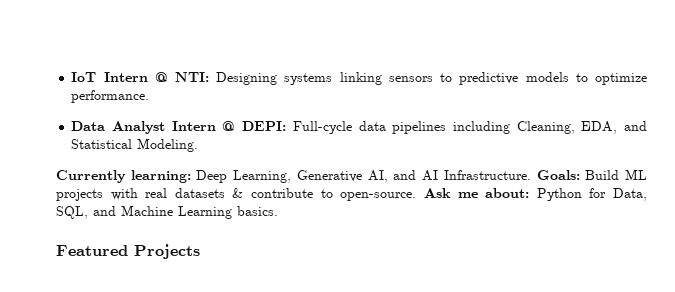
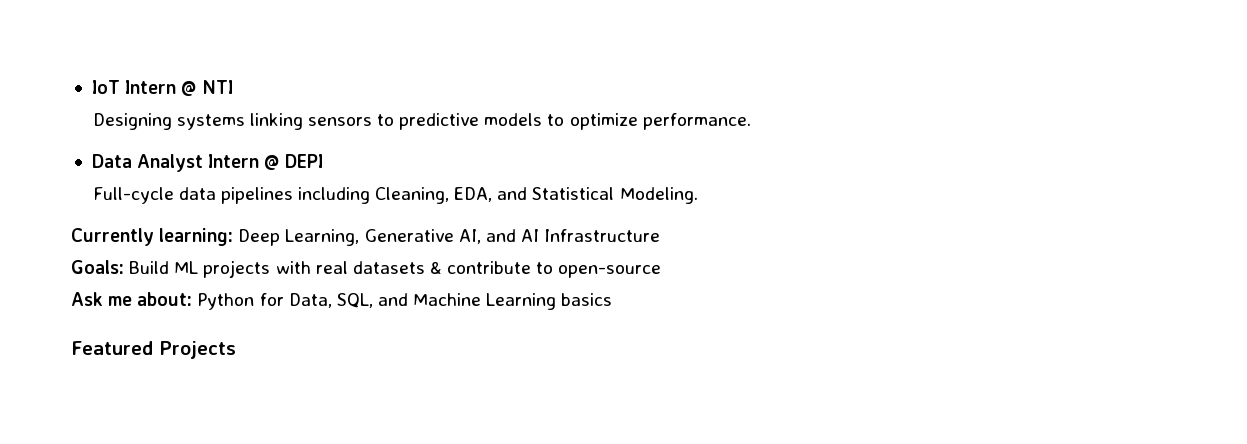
- IoT Intern @ NTI: Designing systems linking sensors to predictive models to optimize performance.
+ IoT Intern @ NTI
+ Designing systems linking sensors to predictive models to optimize performance.
- Data Analyst Intern @ DEPI: Full-cycle data pipelines including Cleaning, EDA, and Statistical Modeling.
+ Data Analyst Intern @ DEPI
+ Full-cycle data pipelines including Cleaning, EDA, and Statistical Modeling.
- Currently learning: Deep Learning, Generative AI, and AI Infrastructure. Goals: Build ML projects with real datasets & contribute to open-source. Ask me about: Python for Data, SQL, and Machine Learning basics.
+ Currently learning: Deep Learning, Generative AI, and AI Infrastructure
+ Goals: Build ML projects with real datasets & contribute to open-source
+ Ask me about: Python for Data, SQL, and Machine Learning basics

